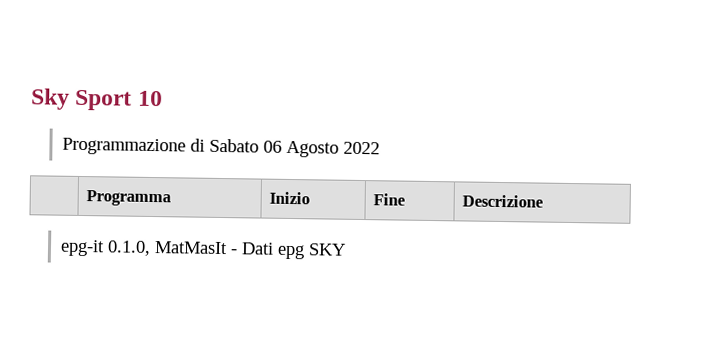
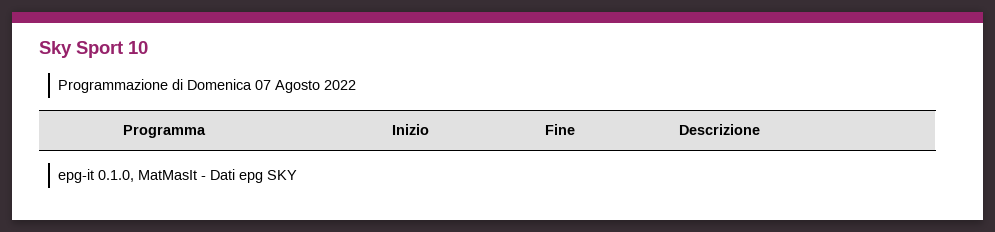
- Programmazione di Sabato 06 Agosto 2022
+ Programmazione di Domenica 07 Agosto 2022

